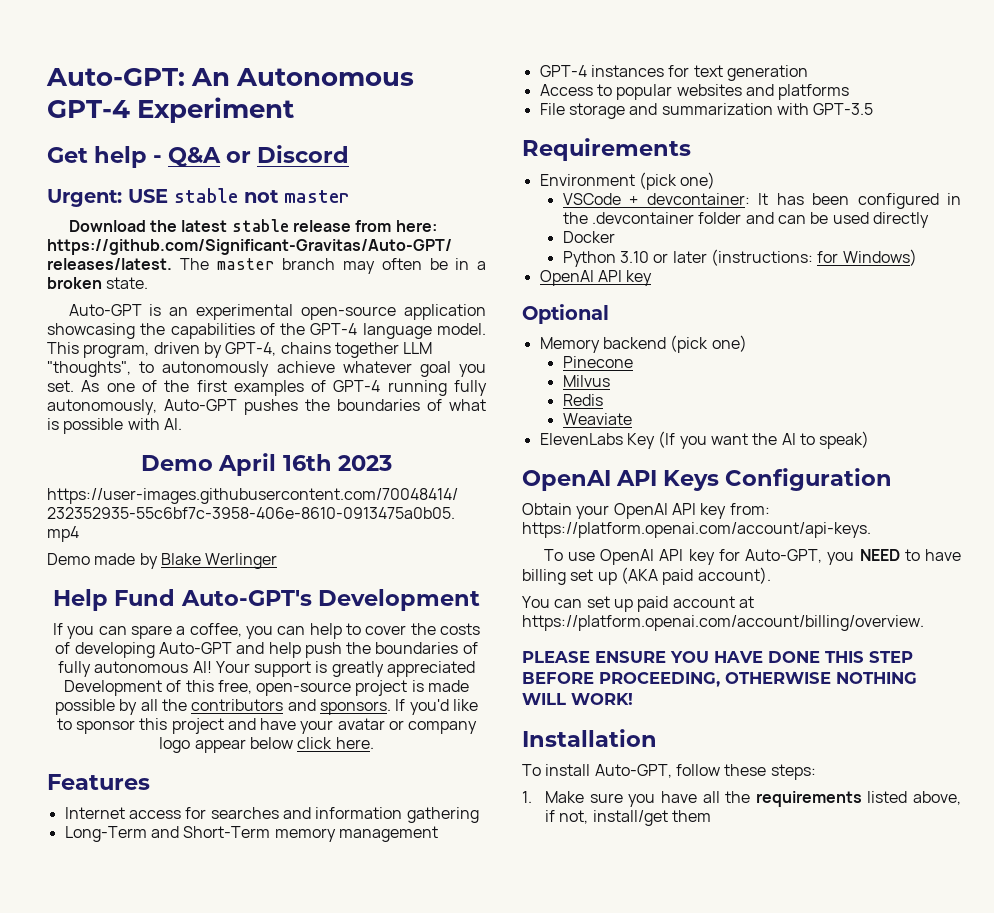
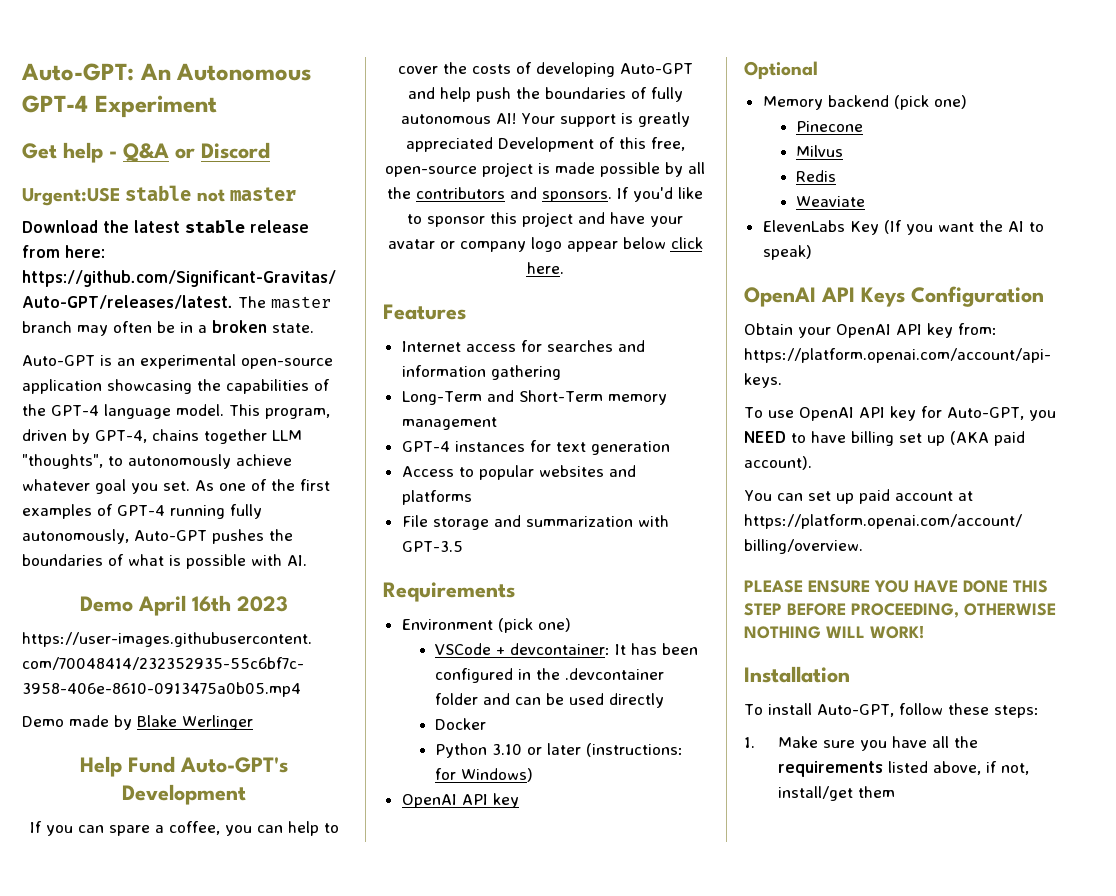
- Urgent: USE stable not master
+ Urgent:USE stable not master

